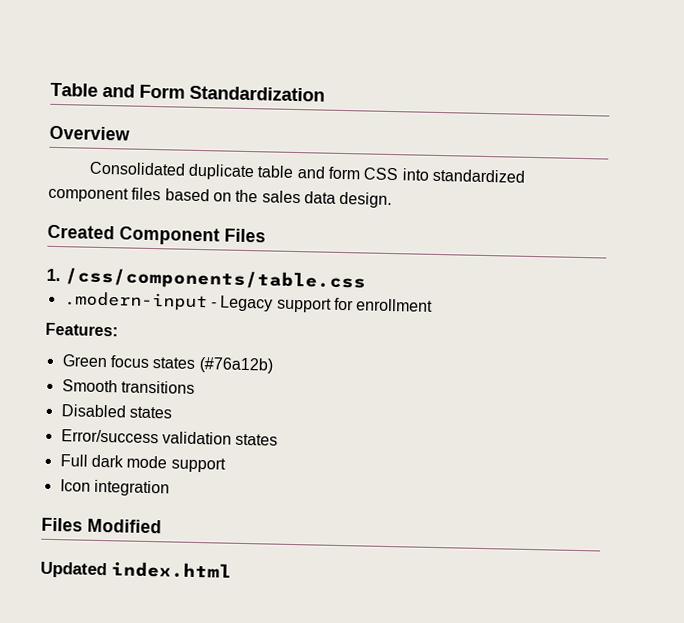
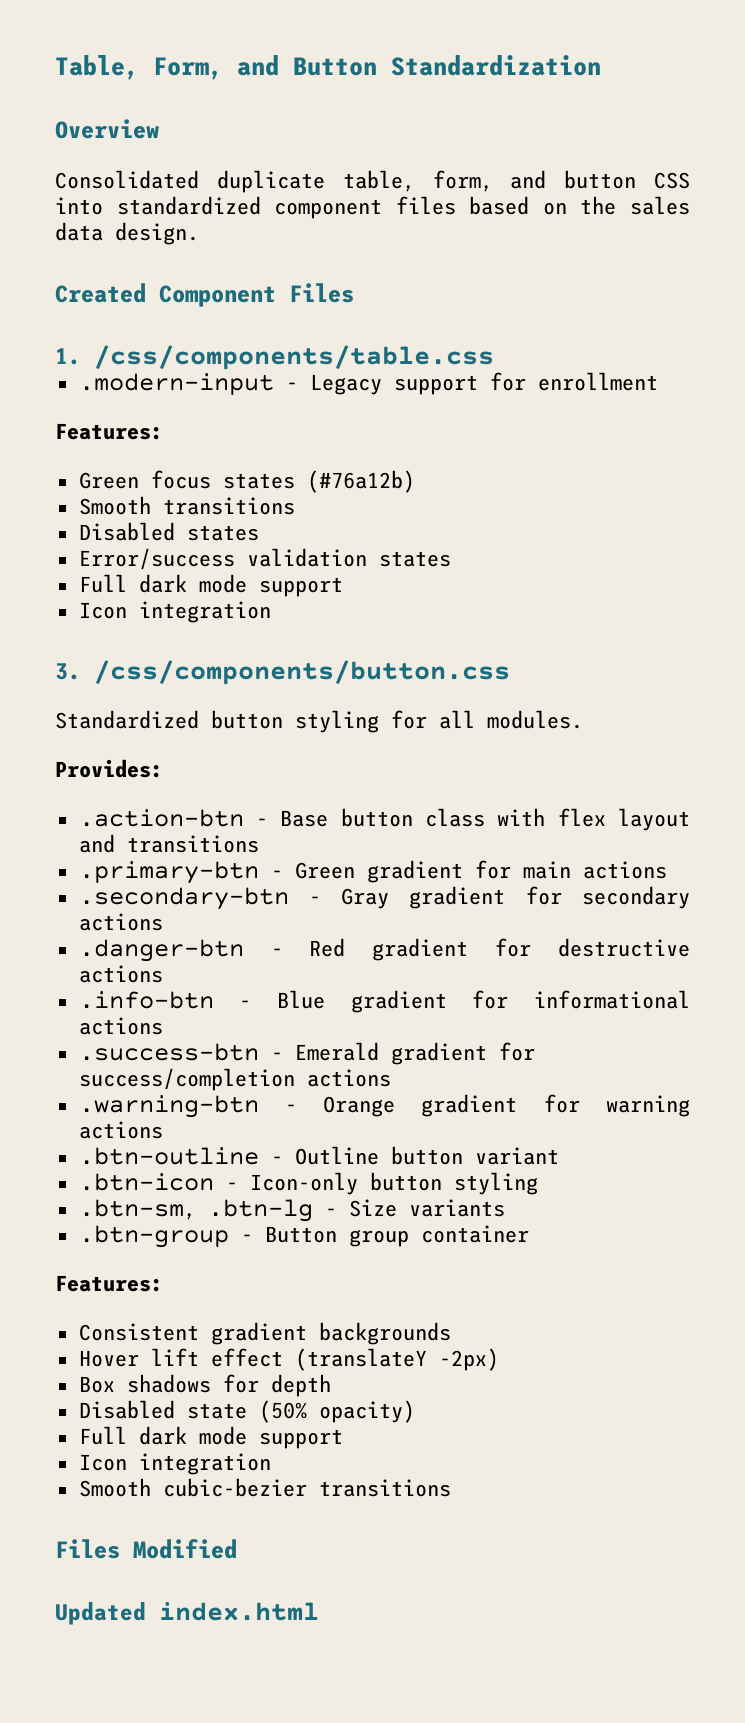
- Table and Form Standardization
+ Table, Form, and Button Standardization
- Consolidated duplicate table and form CSS into standardized component files based on the sales data design.
+ Consolidated duplicate table, form, and button CSS into standardized component files based on the sales data design.
+ 3. /css/components/button.css
+ Standardized button styling for all modules.
+ Provides:
+ .action-btn - Base button class with flex layout and transitions
+ .primary-btn - Green gradient for main actions
+ .secondary-btn - Gray gradient for secondary actions
+ .danger-btn - Red gradient for destructive actions
+ .info-btn - Blue gradient for informational actions
+ .success-btn - Emerald gradient for success/completion actions
+ .warning-btn - Orange gradient for warning actions
+ .btn-outline - Outline button variant
+ .btn-icon - Icon-only button styling
+ .btn-sm, .btn-lg - Size variants
+ .btn-group - Button group container
+ Features:
+ Consistent gradient backgrounds
+ Hover lift effect (translateY -2px)
+ Box shadows for depth
+ Disabled state (50% opacity)
+ Full dark mode support
+ Icon integration
+ Smooth cubic-bezier transitions

